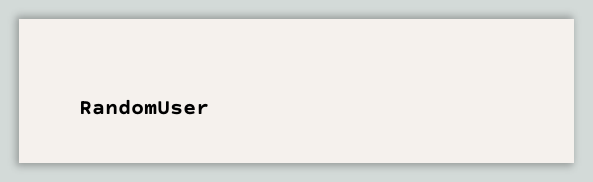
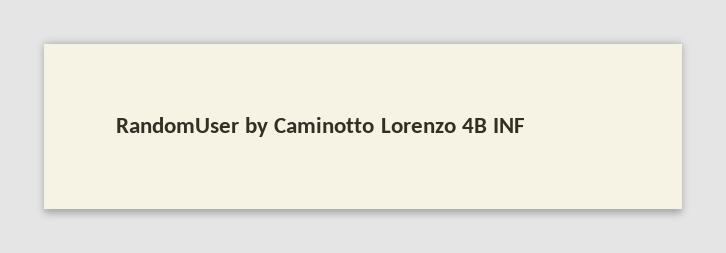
- RandomUser
+ RandomUser by Caminotto Lorenzo 4B INF

